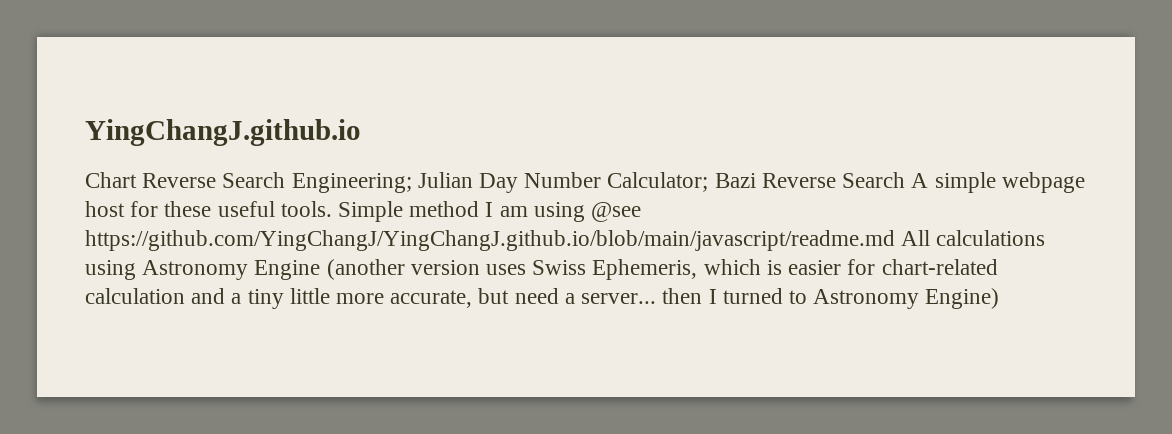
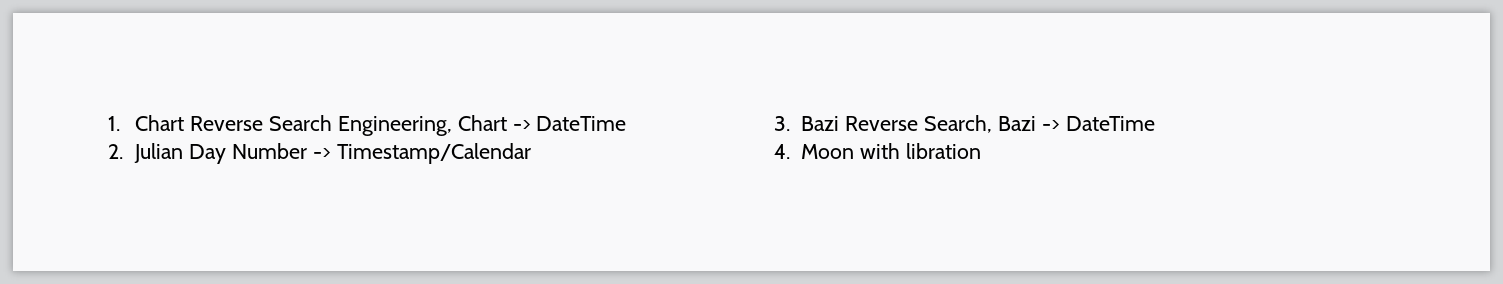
- YingChangJ.github.io
- Chart Reverse Search Engineering; Julian Day Number Calculator; Bazi Reverse Search A simple webpage host for these useful tools. Simple method I am using @see https://github.com/YingChangJ/YingChangJ.github.io/blob/main/javascript/readme.md All calculations using Astronomy Engine (another version uses Swiss Ephemeris, which is easier for chart-related calculation and a tiny little more accurate, but need a server... then I turned to Astronomy Engine)
+ 1. Chart Reverse Search Engineering, Chart -> DateTime
+ 2. Julian Day Number -> Timestamp/Calendar
+ 3. Bazi Reverse Search, Bazi -> DateTime
+ 4. Moon with libration

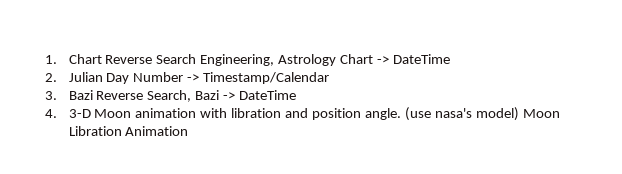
- 1. Chart Reverse Search Engineering, Chart -> DateTime
+ 1. Chart Reverse Search Engineering, Astrology Chart -> DateTime
- 4. Moon with libration
+ 4. 3-D Moon animation with libration and position angle. (use nasa's model) Moon Libration Animation

